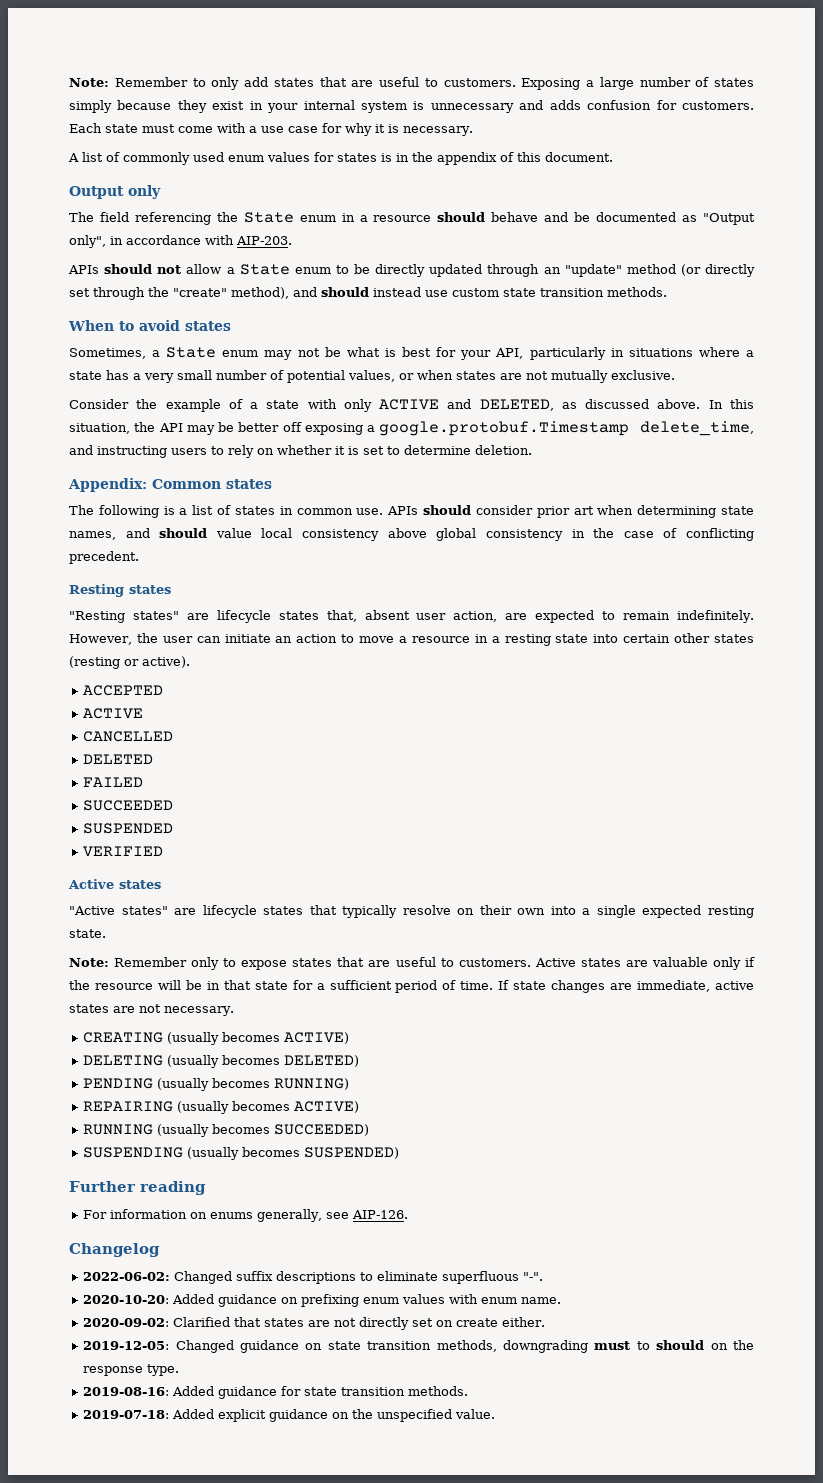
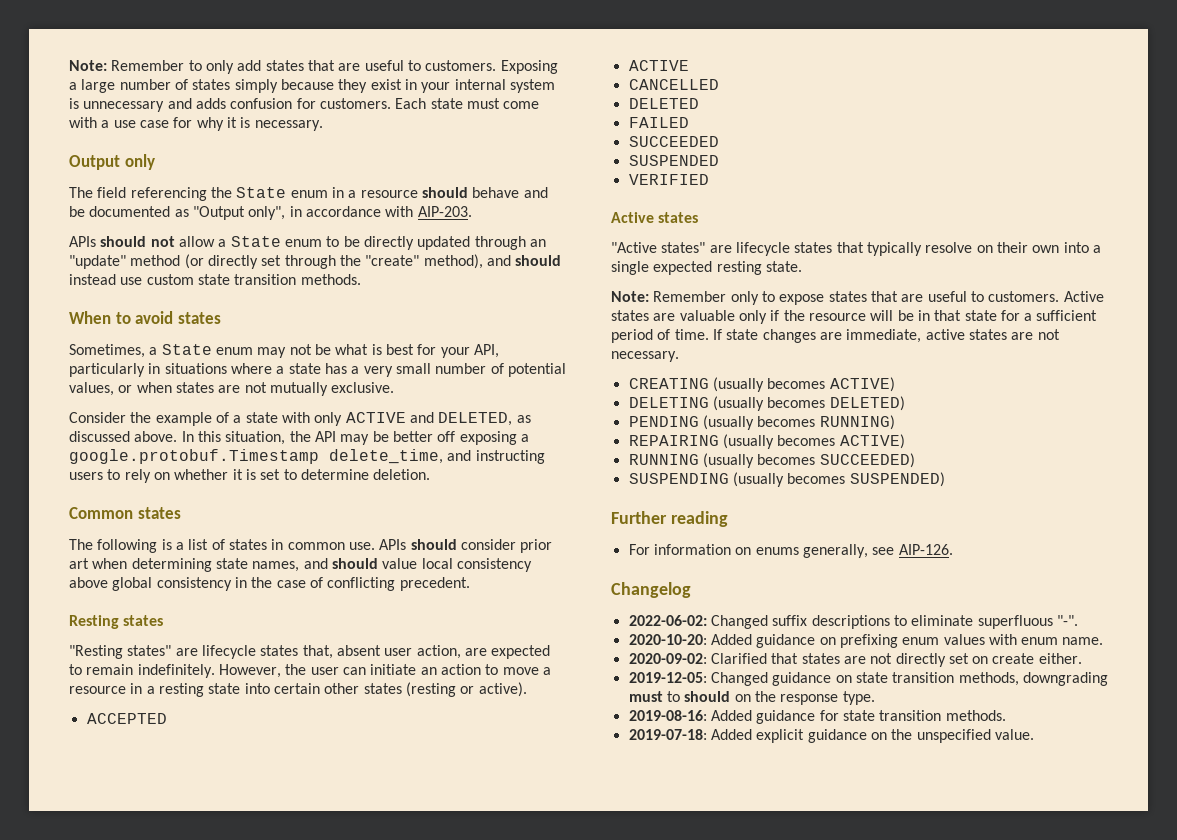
- A list of commonly used enum values for states is in the appendix of this document.
- Appendix: Common states
+ Common states

